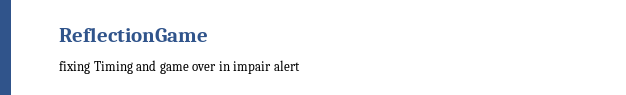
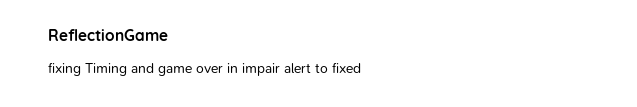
- fixing Timing and game over in impair alert
+ fixing Timing and game over in impair alert to fixed

